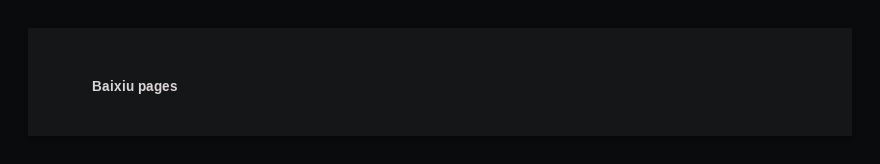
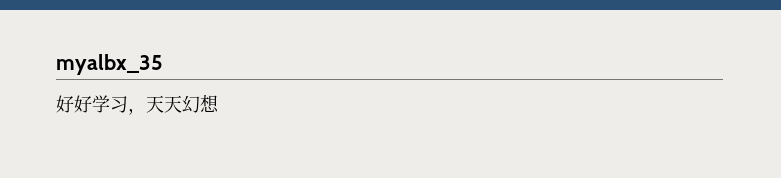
- Baixiu pages
+ myalbx_35
+ 好好学习，天天幻想

